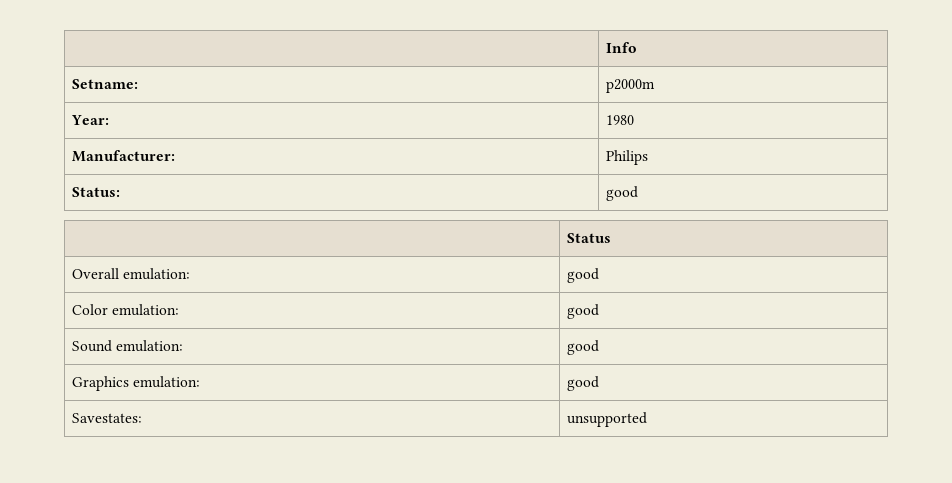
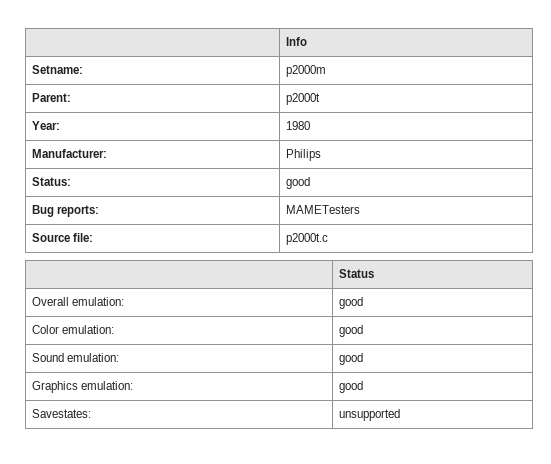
+ Parent: | p2000t
+ Bug reports: | MAMETesters
+ Source file: | p2000t.c

